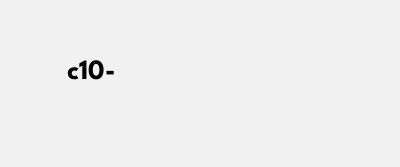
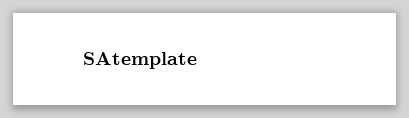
- c10-
+ SAtemplate

